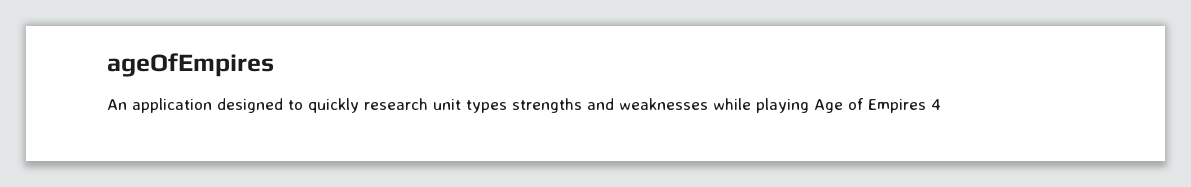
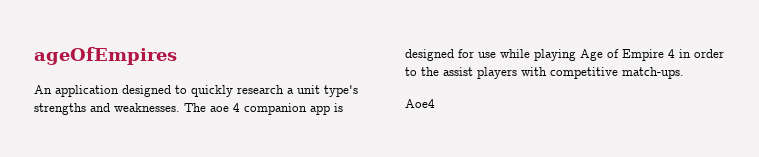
- An application designed to quickly research unit types strengths and weaknesses while playing Age of Empires 4
+ An application designed to quickly research a unit type's strengths and weaknesses. The aoe 4 companion app is designed for use while playing Age of Empire 4 in order to the assist players with competitive match-ups.
+ Aoe4

